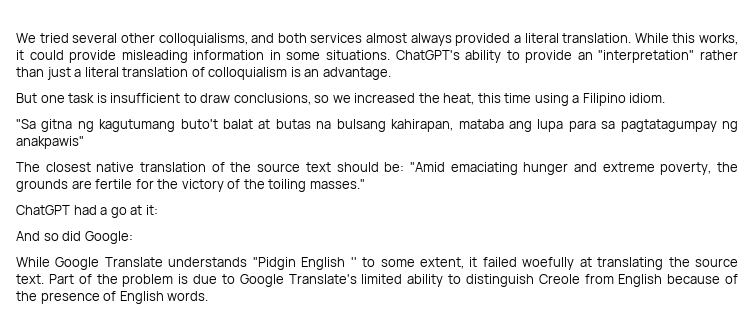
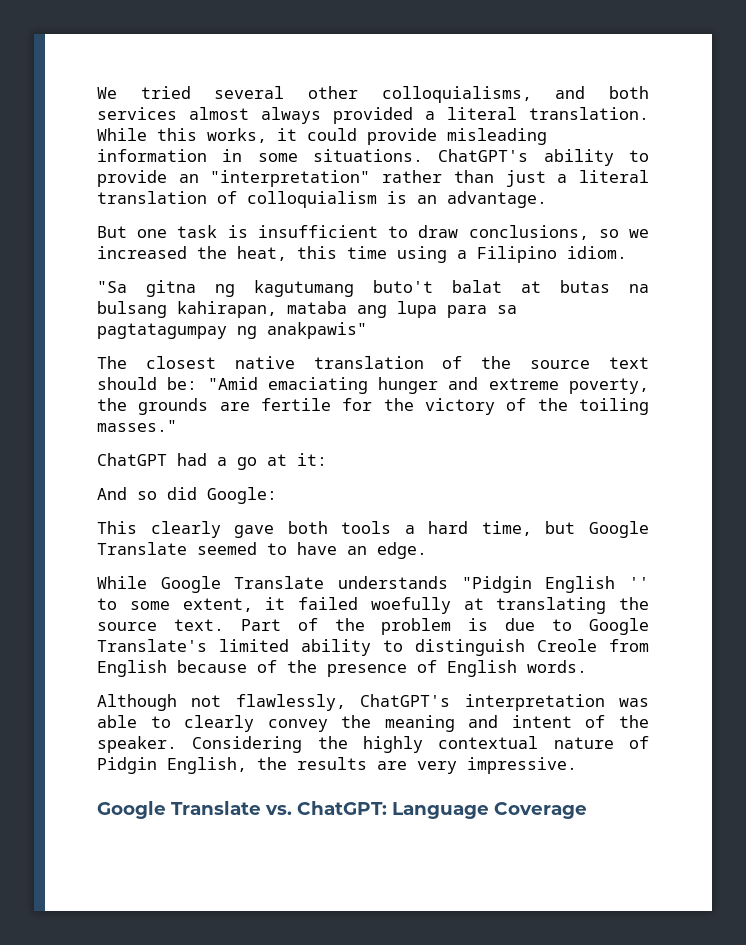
+ This clearly gave both tools a hard time, but Google Translate seemed to have an edge.
+ Although not flawlessly, ChatGPT's interpretation was able to clearly convey the meaning and intent of the speaker. Considering the highly contextual nature of Pidgin English, the results are very impressive.
+ Google Translate vs. ChatGPT: Language Coverage

